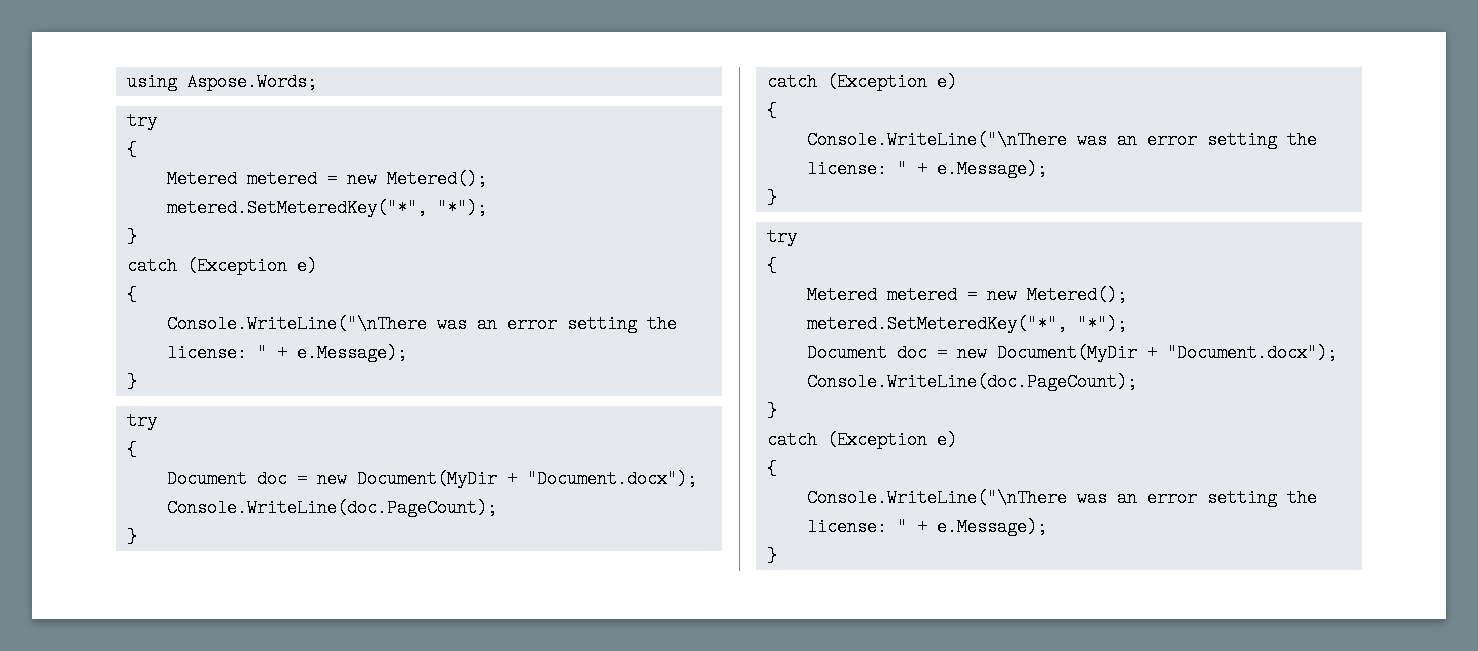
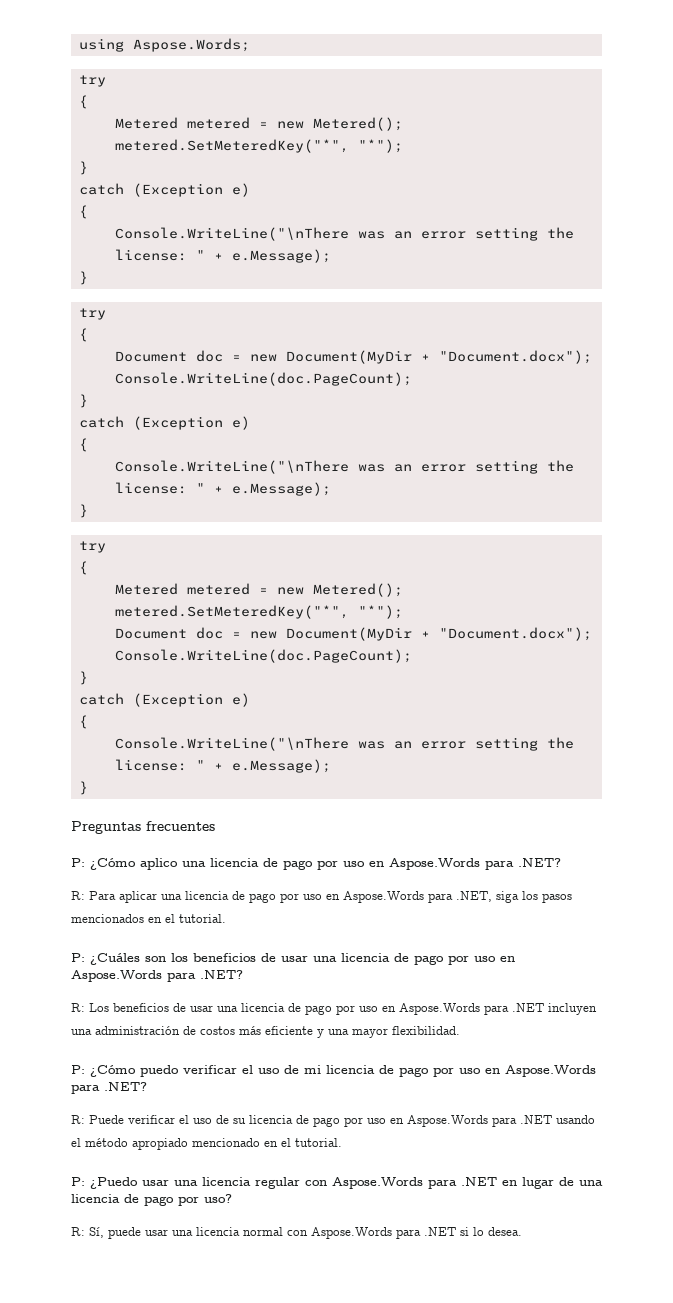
+ Preguntas frecuentes
+ P: ¿Cómo aplico una licencia de pago por uso en Aspose.Words para .NET?
+ R: Para aplicar una licencia de pago por uso en Aspose.Words para .NET, siga los pasos mencionados en el tutorial.
+ P: ¿Cuáles son los beneficios de usar una licencia de pago por uso en Aspose.Words para .NET?
+ R: Los beneficios de usar una licencia de pago por uso en Aspose.Words para .NET incluyen una administración de costos más eficiente y una mayor flexibilidad.
+ P: ¿Cómo puedo verificar el uso de mi licencia de pago por uso en Aspose.Words para .NET?
+ R: Puede verificar el uso de su licencia de pago por uso en Aspose.Words para .NET usando el método apropiado mencionado en el tutorial.
+ P: ¿Puedo usar una licencia regular con Aspose.Words para .NET en lugar de una licencia de pago por uso?
+ R: Sí, puede usar una licencia normal con Aspose.Words para .NET si lo desea.

